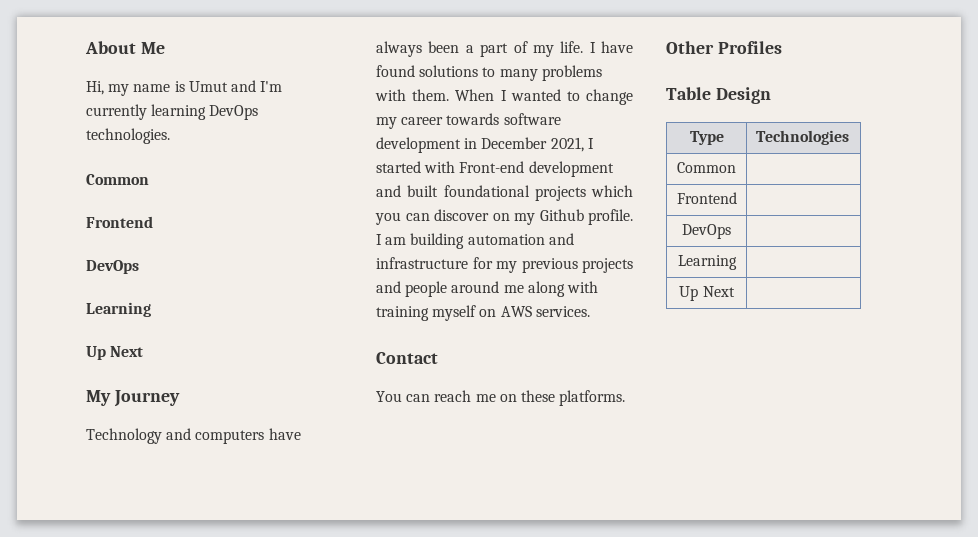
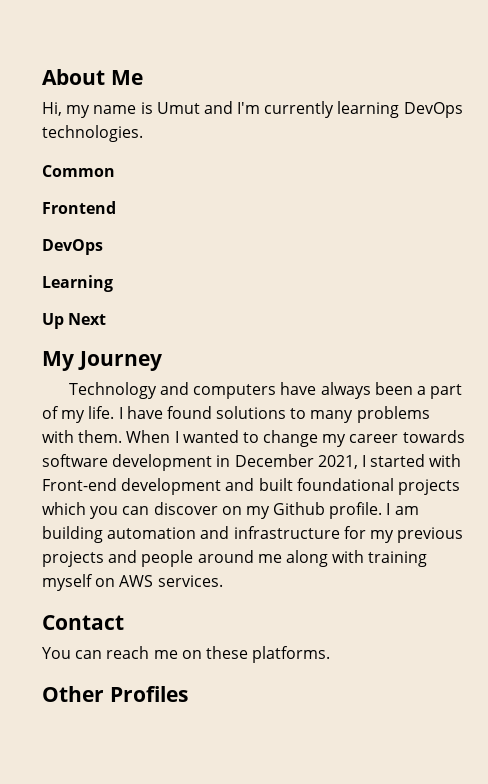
- Table Design
- Type | Technologies
- Common |
- Frontend |
- DevOps |
- Learning |
- Up Next |

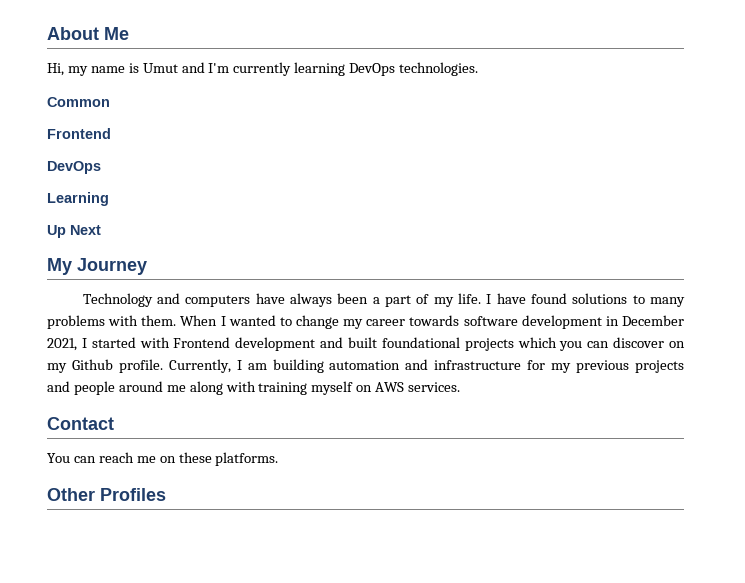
- When I wanted to change my career towards software development in December 2021, I started with Front-end development and built foundational projects which you can discover on my Github profile.
+ When I wanted to change my career towards software development in December 2021, I started with Frontend development and built foundational projects which you can discover on my Github profile.
- I am building automation and infrastructure for my previous projects and people around me along with training myself on AWS services.
+ Currently, I am building automation and infrastructure for my previous projects and people around me along with training myself on AWS services.

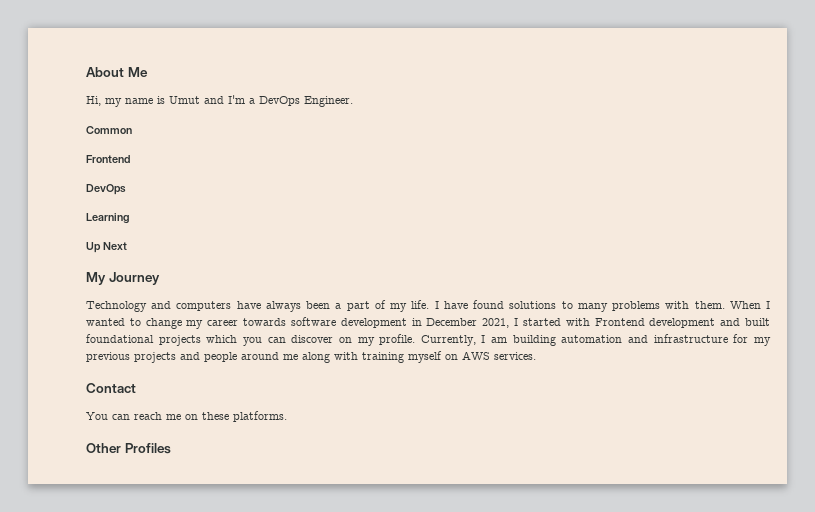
- Hi, my name is Umut and I'm currently learning DevOps technologies.
+ Hi, my name is Umut and I'm a DevOps Engineer.
- When I wanted to change my career towards software development in December 2021, I started with Frontend development and built foundational projects which you can discover on my Github profile.
+ When I wanted to change my career towards software development in December 2021, I started with Frontend development and built foundational projects which you can discover on my profile.

